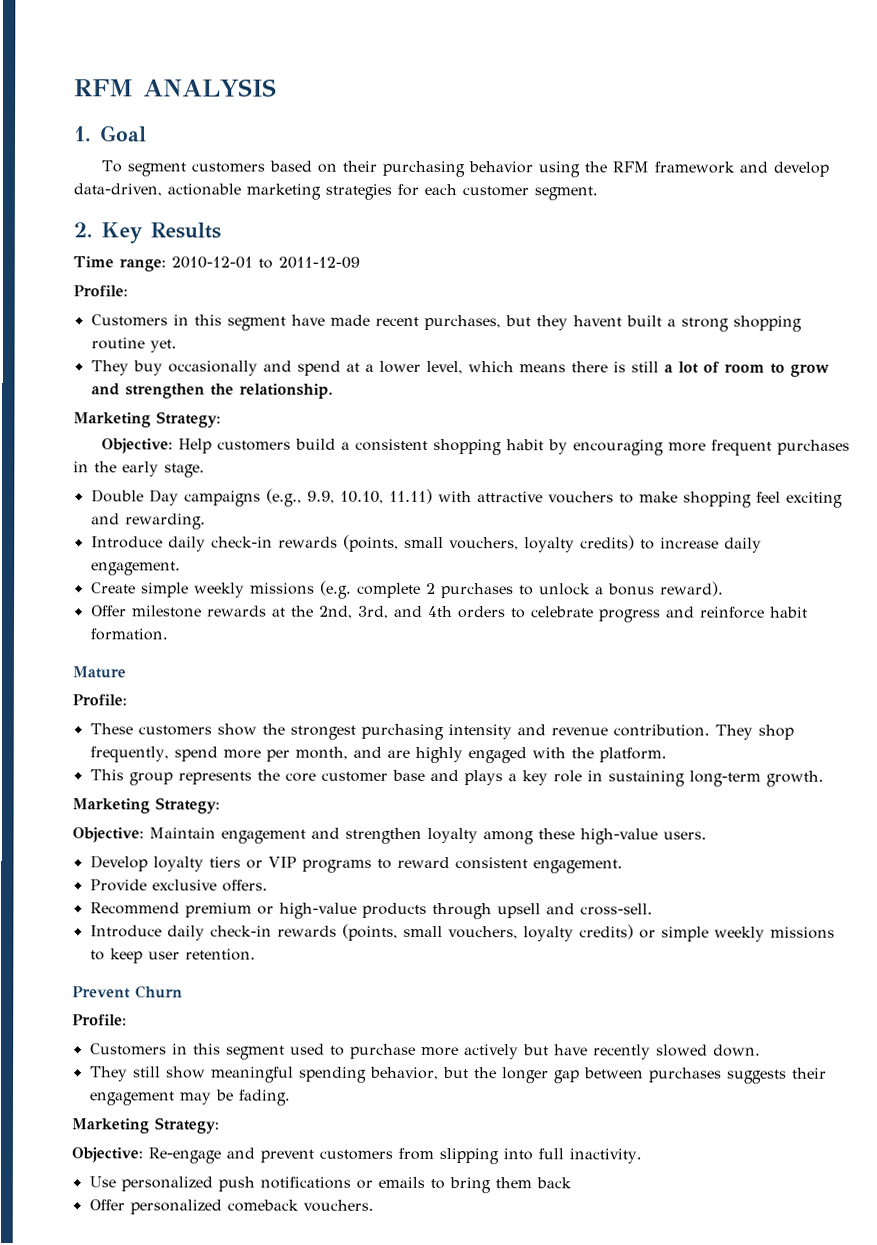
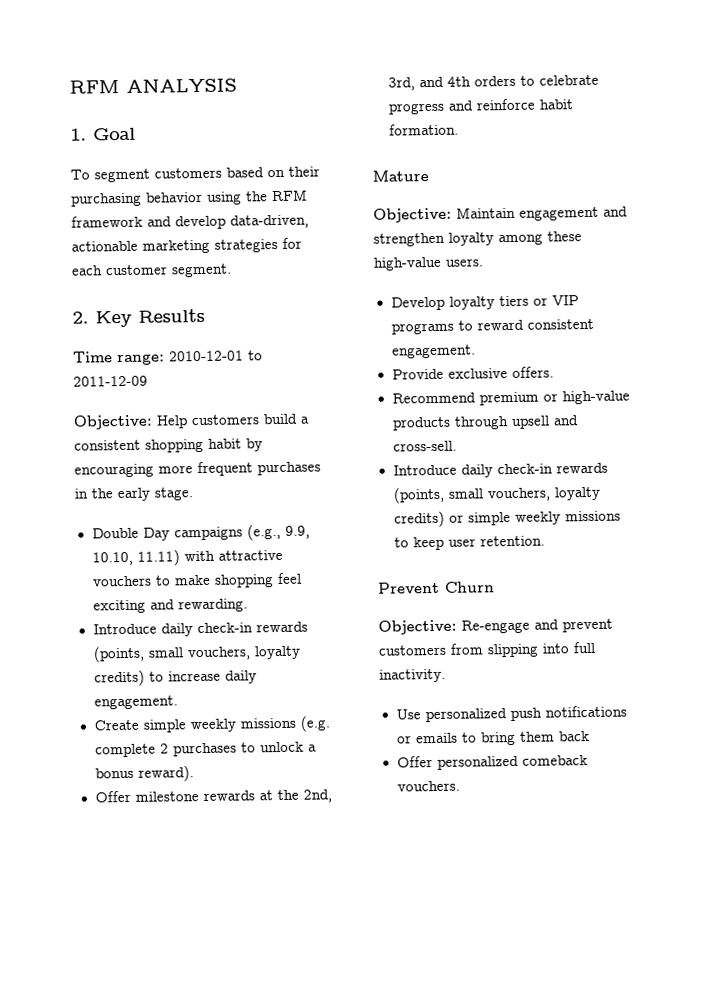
  Time range: 2010-12-01 to 2011-12-09
- Profile:
- Customers in this segment have made recent purchases, but they havent built a strong shopping routine yet.
- They buy occasionally and spend at a lower level, which means there is still a lot of room to grow and strengthen the relationship.
- Marketing Strategy:
  Mature
- Profile:
- These customers show the strongest purchasing intensity and revenue contribution. They shop frequently, spend more per month, and are highly engaged with the platform.
- This group represents the core customer base and plays a key role in sustaining long-term growth.
- Marketing Strategy:
  Prevent Churn
- Profile:
- Customers in this segment used to purchase more actively but have recently slowed down.
- They still show meaningful spending behavior, but the longer gap between purchases suggests their engagement may be fading.
- Marketing Strategy:

